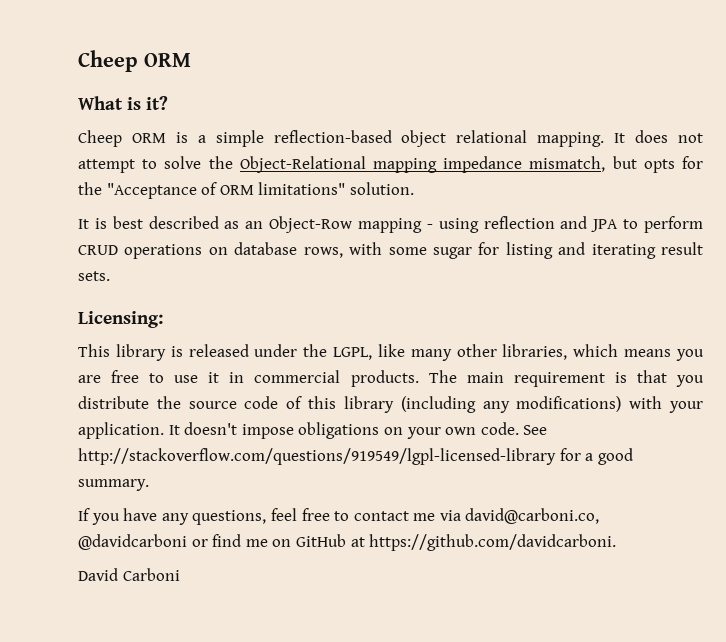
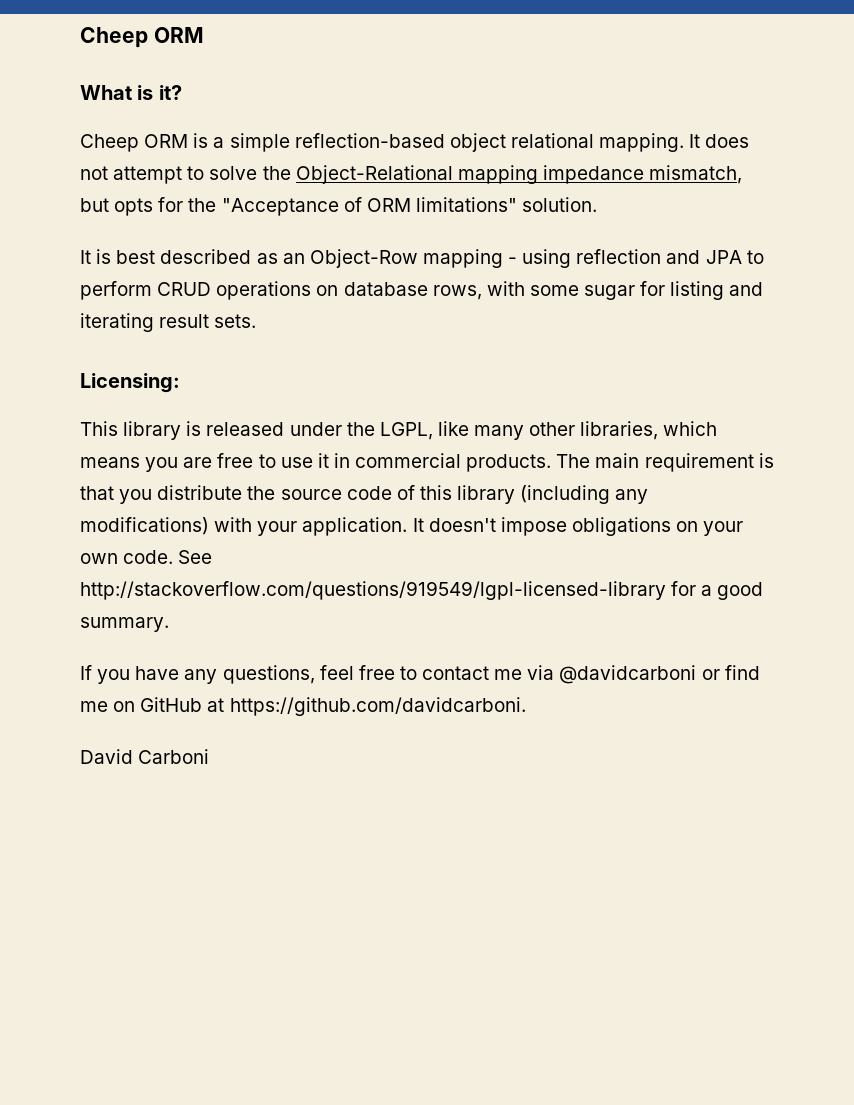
- If you have any questions, feel free to contact me via david@carboni.co, @davidcarboni or find me on GitHub at https://github.com/davidcarboni.
+ If you have any questions, feel free to contact me via @davidcarboni or find me on GitHub at https://github.com/davidcarboni.

